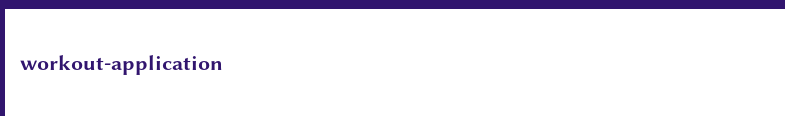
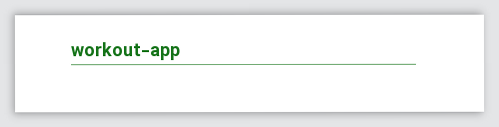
- workout-application
+ workout-app

